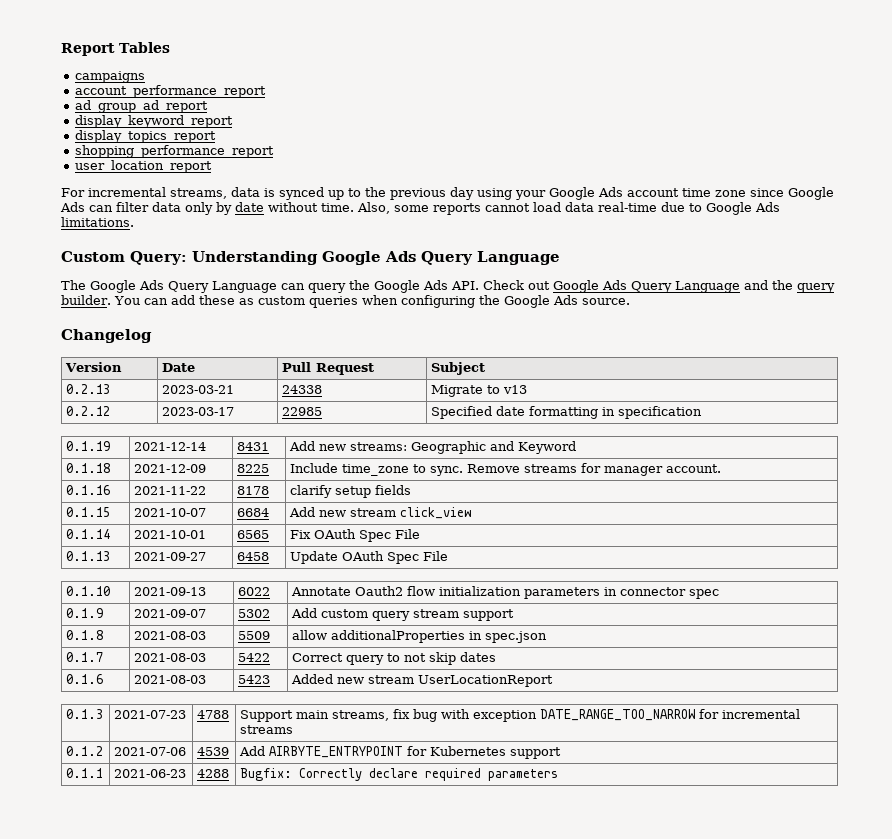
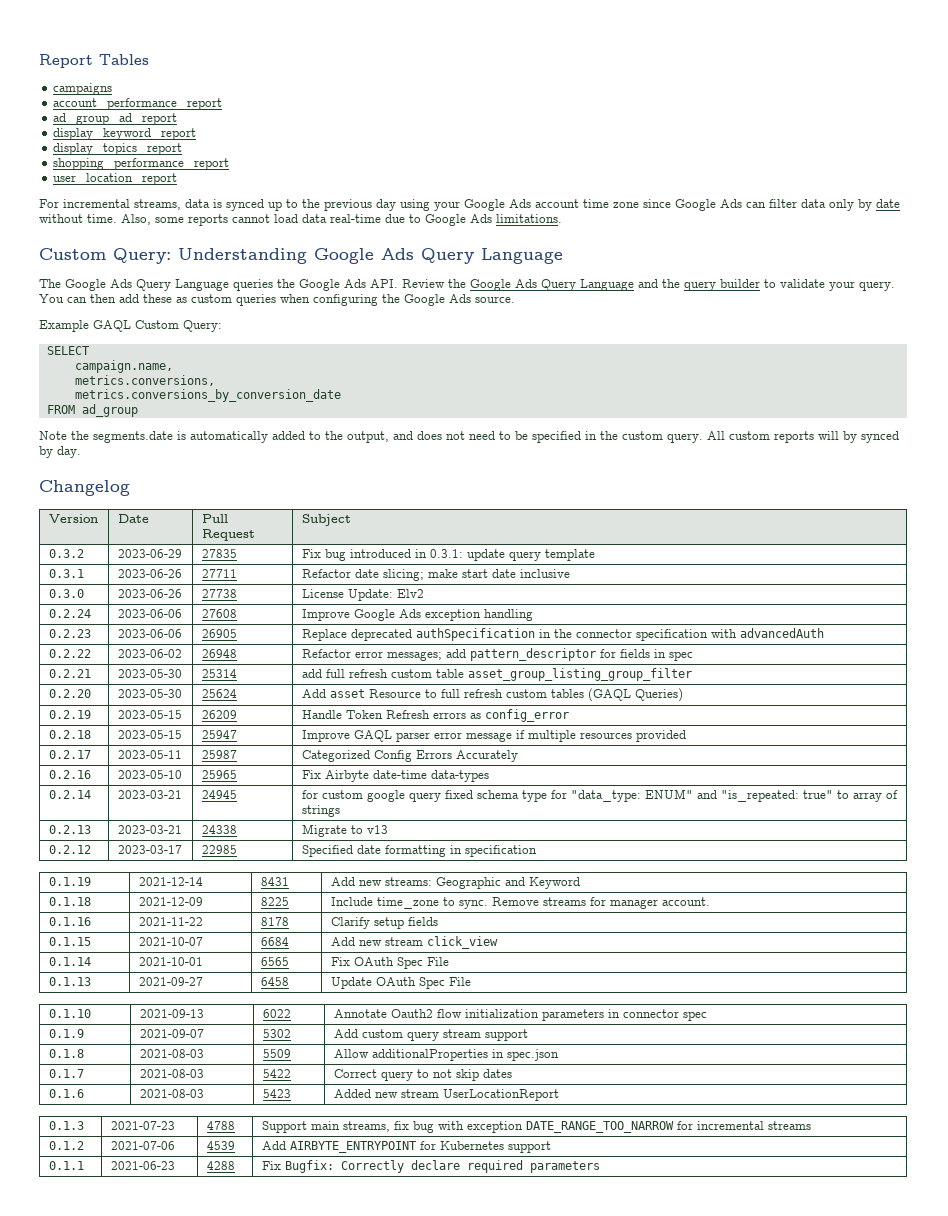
- The Google Ads Query Language can query the Google Ads API. Check out Google Ads Query Language and the query builder.
+ The Google Ads Query Language queries the Google Ads API. Review the Google Ads Query Language and the query builder to validate your query.
- You can add these as custom queries when configuring the Google Ads source.
+ You can then add these as custom queries when configuring the Google Ads source.
+ Example GAQL Custom Query:
+ SELECT
+ campaign.name,
+ metrics.conversions,
+ metrics.conversions_by_conversion_date
+ FROM ad_group
+ Note the segments.date is automatically added to the output, and does not need to be specified in the custom query. All custom reports will by synced by day.
+ 0.3.2 | 2023-06-29 | 27835 | Fix bug introduced in 0.3.1: update query template
+ 0.3.1 | 2023-06-26 | 27711 | Refactor date slicing; make start date inclusive
+ 0.3.0 | 2023-06-26 | 27738 | License Update: Elv2
+ 0.2.24 | 2023-06-06 | 27608 | Improve Google Ads exception handling
+ 0.2.23 | 2023-06-06 | 26905 | Replace deprecated authSpecification in the connector specification with advancedAuth
+ 0.2.22 | 2023-06-02 | 26948 | Refactor error messages; add pattern_descriptor for fields in spec
+ 0.2.21 | 2023-05-30 | 25314 | add full refresh custom table asset_group_listing_group_filter
+ 0.2.20 | 2023-05-30 | 25624 | Add asset Resource to full refresh custom tables (GAQL Queries)
+ 0.2.19 | 2023-05-15 | 26209 | Handle Token Refresh errors as config_error
+ 0.2.18 | 2023-05-15 | 25947 | Improve GAQL parser error message if multiple resources provided
+ 0.2.17 | 2023-05-11 | 25987 | Categorized Config Errors Accurately
+ 0.2.16 | 2023-05-10 | 25965 | Fix Airbyte date-time data-types
+ 0.2.14 | 2023-03-21 | 24945 | for custom google query fixed schema type for "data_type: ENUM" and "is_repeated: true" to array of strings
- 0.1.16 | 2021-11-22 | 8178 | clarify setup fields
+ 0.1.16 | 2021-11-22 | 8178 | Clarify setup fields
- 0.1.8 | 2021-08-03 | 5509 | allow additionalProperties in spec.json
+ 0.1.8 | 2021-08-03 | 5509 | Allow additionalProperties in spec.json
- 0.1.1 | 2021-06-23 | 4288 | Bugfix: Correctly declare required parameters
+ 0.1.1 | 2021-06-23 | 4288 | Fix Bugfix: Correctly declare required parameters

